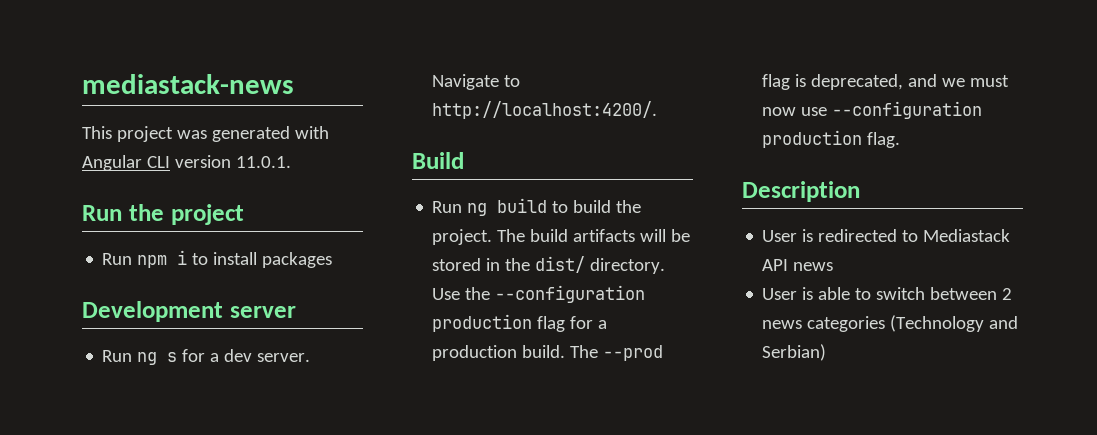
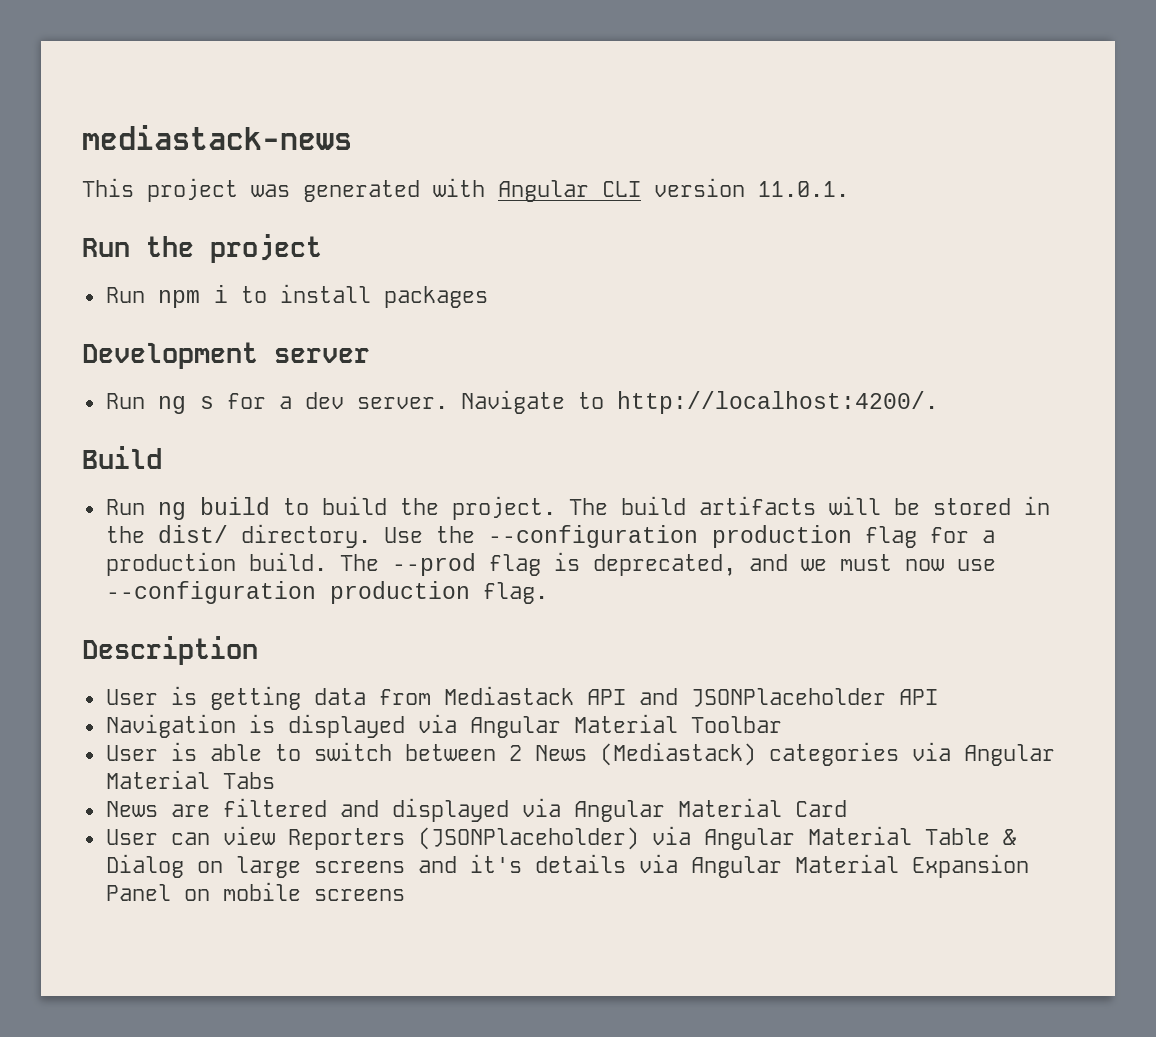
- User is redirected to Mediastack API news
+ User is getting data from Mediastack API and JSONPlaceholder API
+ Navigation is displayed via Angular Material Toolbar
- User is able to switch between 2 news categories (Technology and Serbian)
+ User is able to switch between 2 News (Mediastack) categories via Angular Material Tabs
+ News are filtered and displayed via Angular Material Card
+ User can view Reporters (JSONPlaceholder) via Angular Material Table & Dialog on large screens and it's details via Angular Material Expansion Panel on mobile screens

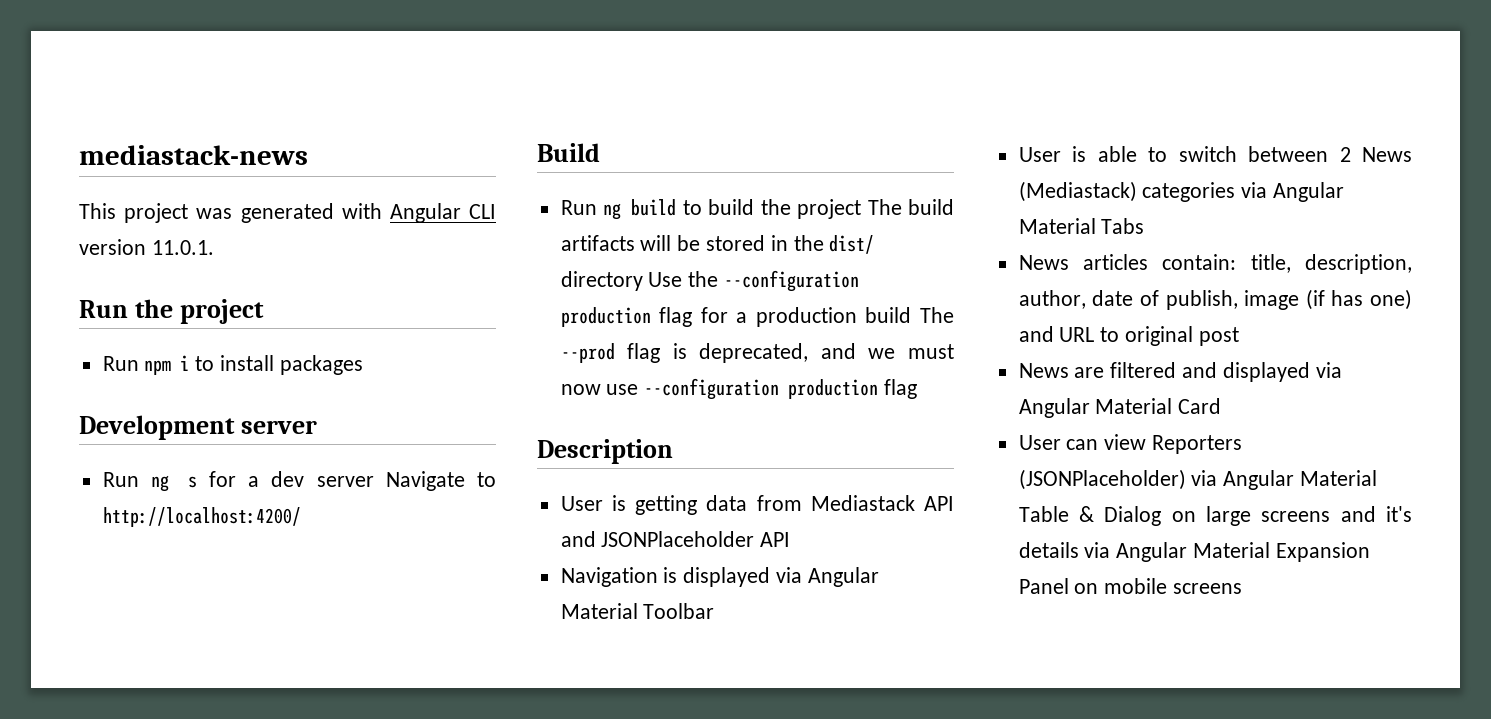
- Run ng s for a dev server. Navigate to http://localhost:4200/.
+ Run ng s for a dev server Navigate to http://localhost:4200/
- Run ng build to build the project. The build artifacts will be stored in the dist/ directory. Use the --configuration production flag for a production build. The --prod flag is deprecated, and we must now use --configuration production flag.
+ Run ng build to build the project The build artifacts will be stored in the dist/ directory Use the --configuration production flag for a production build The --prod flag is deprecated, and we must now use --configuration production flag
+ News articles contain: title, description, author, date of publish, image (if has one) and URL to original post

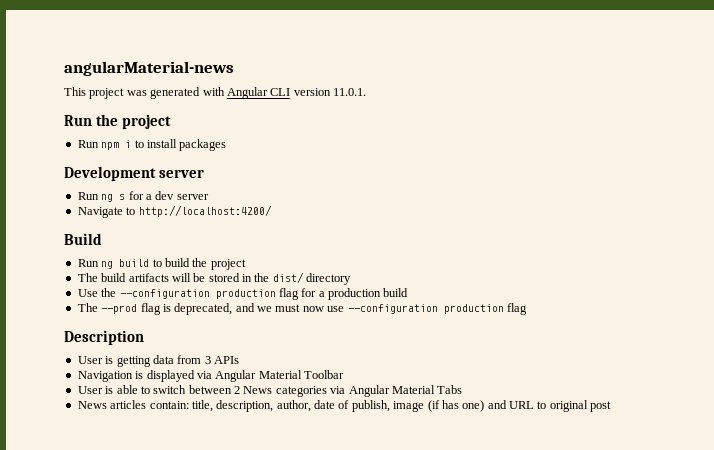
- mediastack-news
+ angularMaterial-news
- Run ng s for a dev server Navigate to http://localhost:4200/
+ Run ng s for a dev server
+ Navigate to http://localhost:4200/
- Run ng build to build the project The build artifacts will be stored in the dist/ directory Use the --configuration production flag for a production build The --prod flag is deprecated, and we must now use --configuration production flag
+ Run ng build to build the project
+ The build artifacts will be stored in the dist/ directory
+ Use the --configuration production flag for a production build
+ The --prod flag is deprecated, and we must now use --configuration production flag
- User is getting data from Mediastack API and JSONPlaceholder API
+ User is getting data from 3 APIs
- User is able to switch between 2 News (Mediastack) categories via Angular Material Tabs
+ User is able to switch between 2 News categories via Angular Material Tabs
- News are filtered and displayed via Angular Material Card
- User can view Reporters (JSONPlaceholder) via Angular Material Table & Dialog on large screens and it's details via Angular Material Expansion Panel on mobile screens

